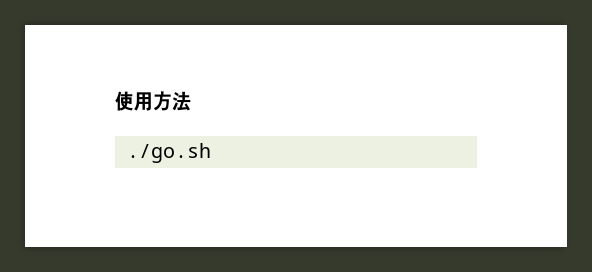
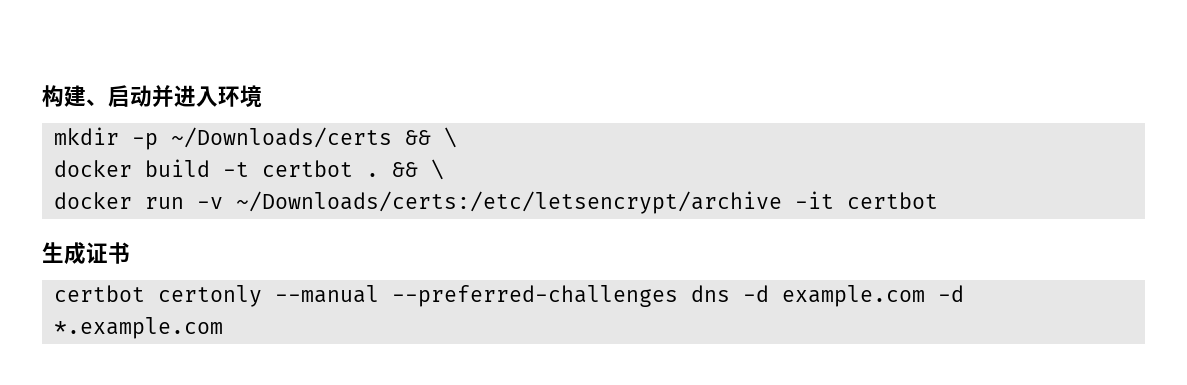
- 使用方法
- ./go.sh
+ 构建、启动并进入环境
+ mkdir -p ~/Downloads/certs && \
+ docker build -t certbot . && \
+ docker run -v ~/Downloads/certs:/etc/letsencrypt/archive -it certbot
+ 生成证书
+ certbot certonly --manual --preferred-challenges dns -d example.com -d *.example.com

